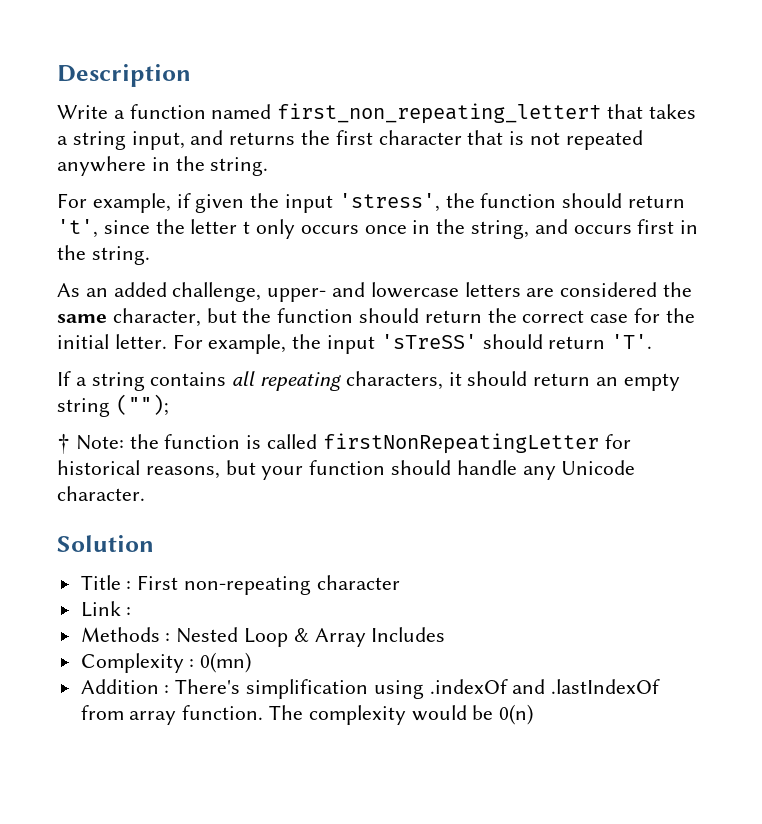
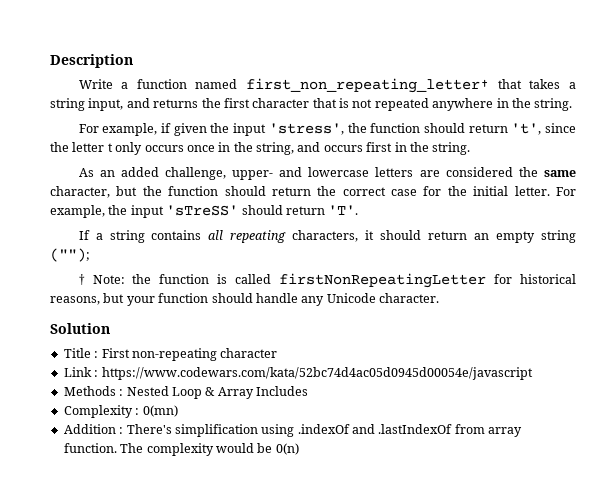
- Link :
+ Link : https://www.codewars.com/kata/52bc74d4ac05d0945d00054e/javascript

